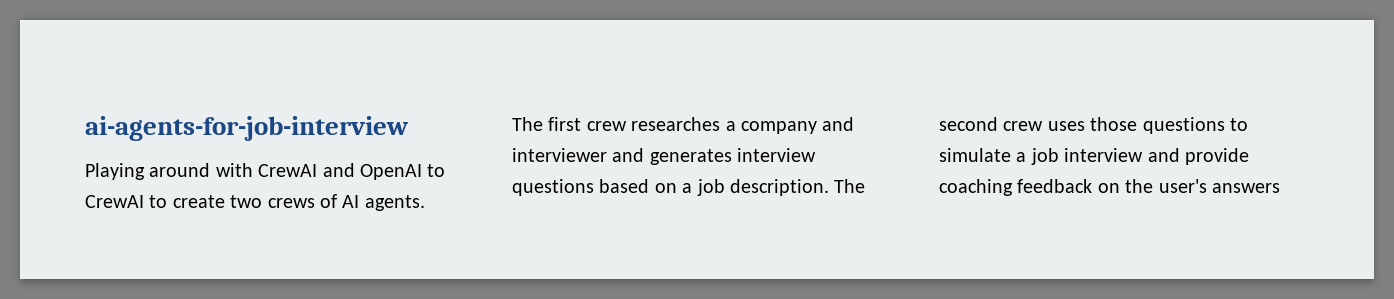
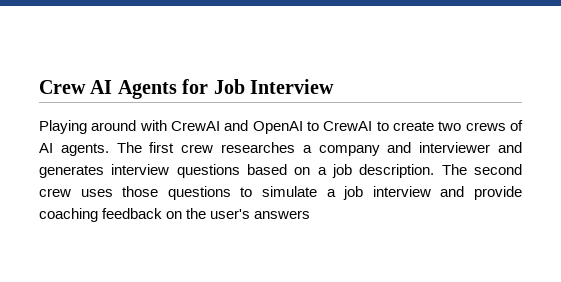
- ai-agents-for-job-interview
+ Crew AI Agents for Job Interview

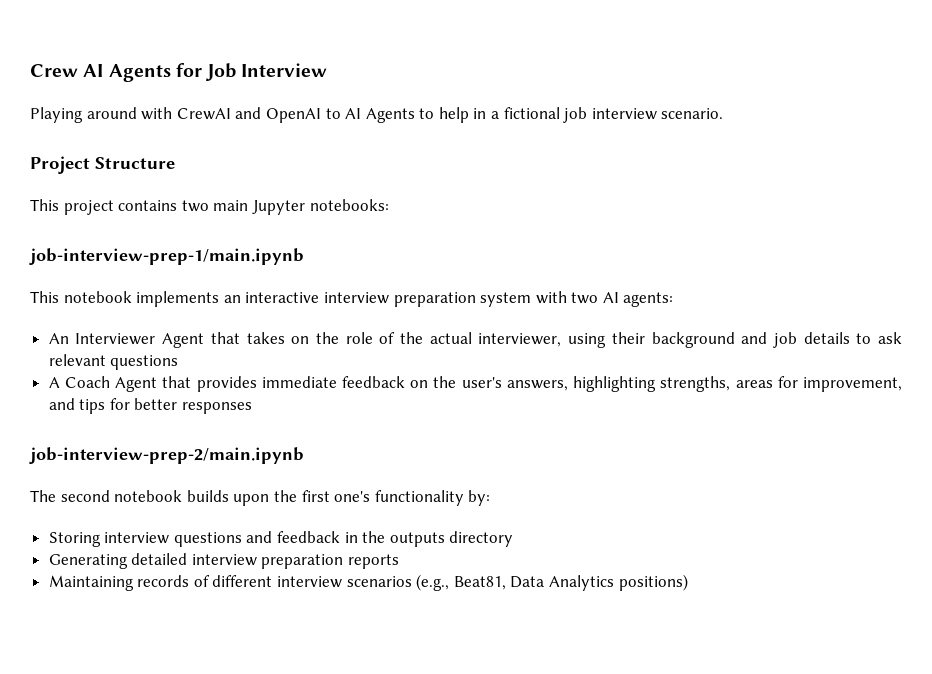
- Playing around with CrewAI and OpenAI to CrewAI to create two crews of AI agents. The first crew researches a company and interviewer and generates interview questions based on a job description. The second crew uses those questions to simulate a job interview and provide coaching feedback on the user's answers
+ Playing around with CrewAI and OpenAI to AI Agents to help in a fictional job interview scenario.
+ Project Structure
+ This project contains two main Jupyter notebooks:
+ job-interview-prep-1/main.ipynb
+ This notebook implements an interactive interview preparation system with two AI agents:
+ An Interviewer Agent that takes on the role of the actual interviewer, using their background and job details to ask relevant questions
+ A Coach Agent that provides immediate feedback on the user's answers, highlighting strengths, areas for improvement, and tips for better responses
+ job-interview-prep-2/main.ipynb
+ The second notebook builds upon the first one's functionality by:
+ Storing interview questions and feedback in the outputs directory
+ Generating detailed interview preparation reports
+ Maintaining records of different interview scenarios (e.g., Beat81, Data Analytics positions)

